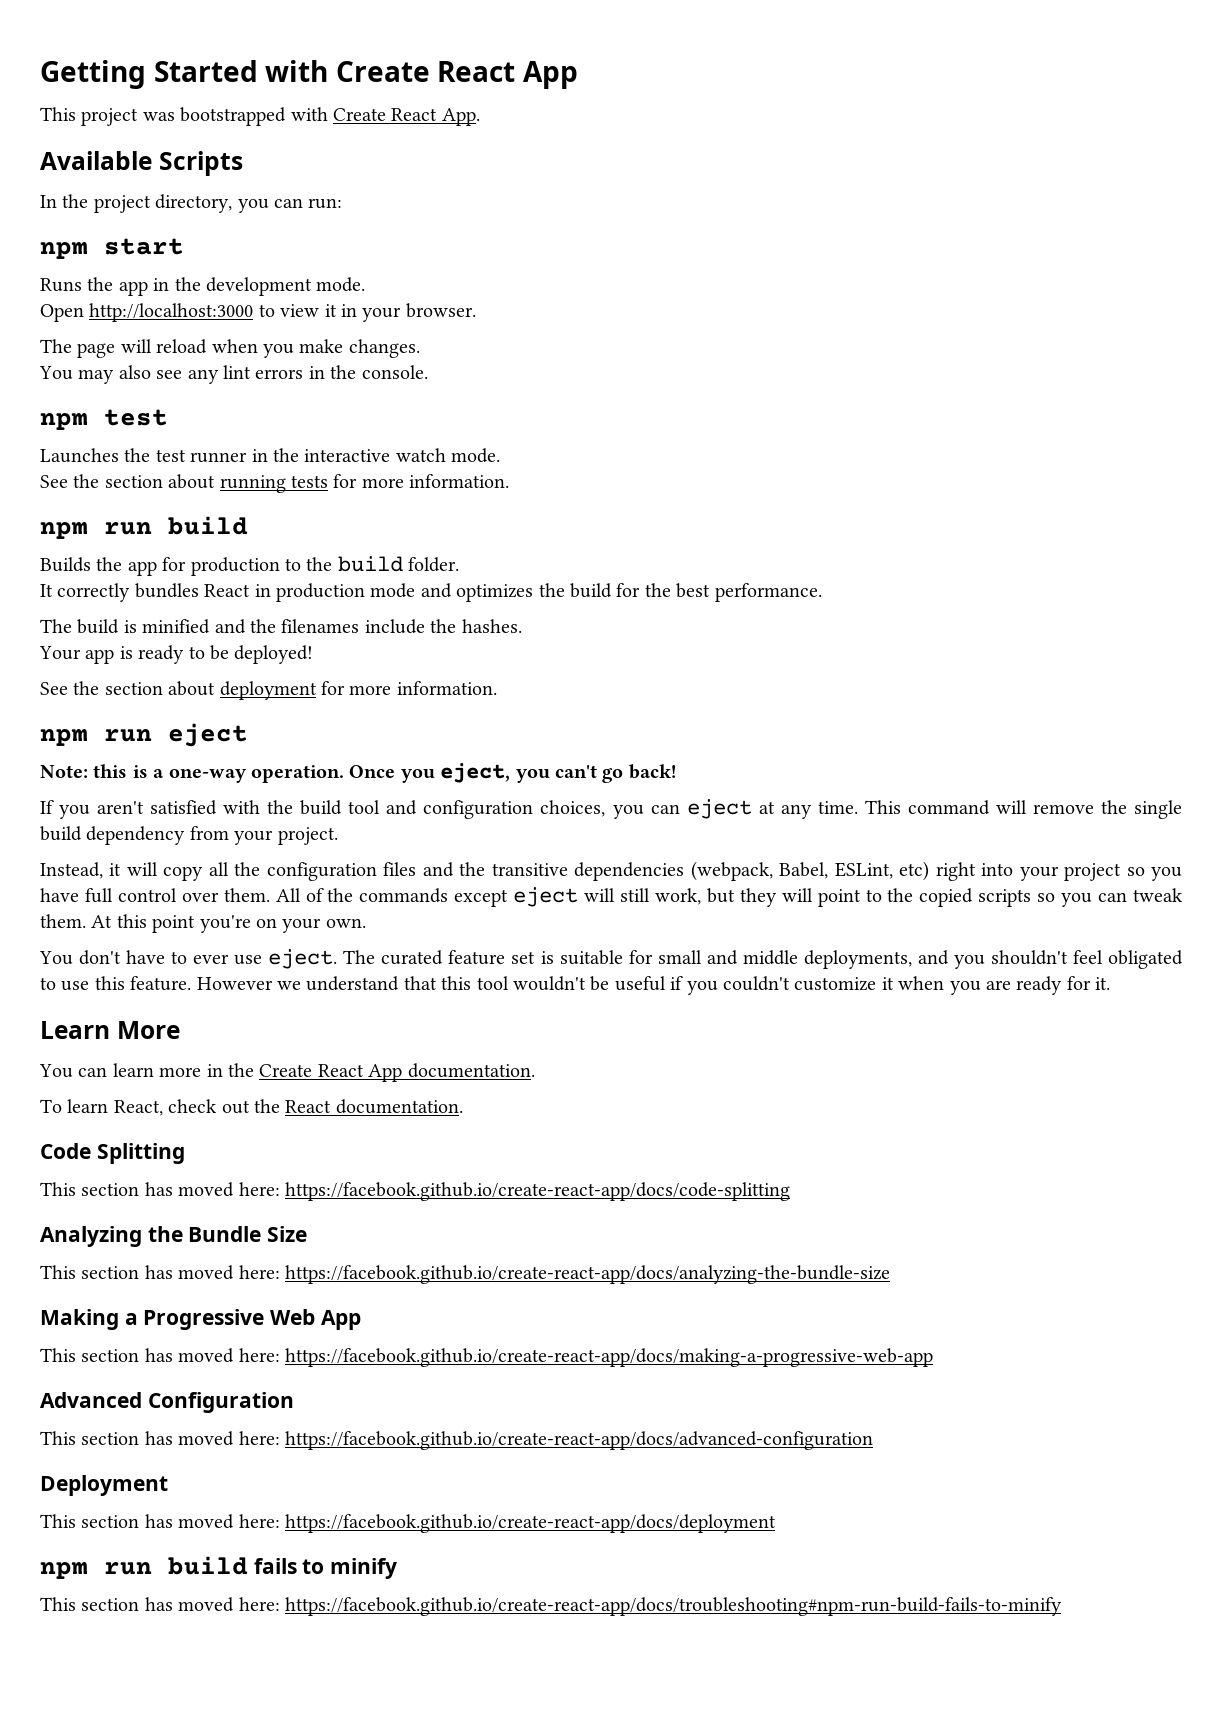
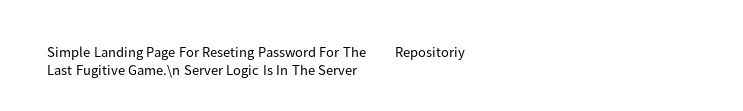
- Getting Started with Create React App
- This project was bootstrapped with Create React App.
- Available Scripts
- In the project directory, you can run:
- npm start
- Runs the app in the development mode.
- Open http://localhost:3000 to view it in your browser.
- The page will reload when you make changes.
- You may also see any lint errors in the console.
- npm test
- Launches the test runner in the interactive watch mode.
- See the section about running tests for more information.
- npm run build
- Builds the app for production to the build folder.
- It correctly bundles React in production mode and optimizes the build for the best performance.
- The build is minified and the filenames include the hashes.
- Your app is ready to be deployed!
- See the section about deployment for more information.
- npm run eject
- Note: this is a one-way operation. Once you eject, you can't go back!
- If you aren't satisfied with the build tool and configuration choices, you can eject at any time. This command will remove the single build dependency from your project.
- Instead, it will copy all the configuration files and the transitive dependencies (webpack, Babel, ESLint, etc) right into your project so you have full control over them. All of the commands except eject will still work, but they will point to the copied scripts so you can tweak them. At this point you're on your own.
- You don't have to ever use eject. The curated feature set is suitable for small and middle deployments, and you shouldn't feel obligated to use this feature. However we understand that this tool wouldn't be useful if you couldn't customize it when you are ready for it.
- Learn More
- You can learn more in the Create React App documentation.
- To learn React, check out the React documentation.
- Code Splitting
- This section has moved here: https://facebook.github.io/create-react-app/docs/code-splitting
- Analyzing the Bundle Size
- This section has moved here: https://facebook.github.io/create-react-app/docs/analyzing-the-bundle-size
- Making a Progressive Web App
- This section has moved here: https://facebook.github.io/create-react-app/docs/making-a-progressive-web-app
- Advanced Configuration
- This section has moved here: https://facebook.github.io/create-react-app/docs/advanced-configuration
- Deployment
- This section has moved here: https://facebook.github.io/create-react-app/docs/deployment
- npm run build fails to minify
- This section has moved here: https://facebook.github.io/create-react-app/docs/troubleshooting#npm-run-build-fails-to-minify
+ Simple Landing Page For Reseting Password For The Last Fugitive Game.\n Server Logic Is In The Server Repositoriy

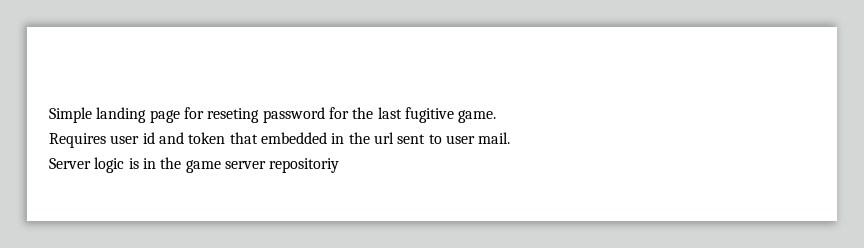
- Simple Landing Page For Reseting Password For The Last Fugitive Game.\n Server Logic Is In The Server Repositoriy
+ Simple landing page for reseting password for the last fugitive game.
+ Requires user id and token that embedded in the url sent to user mail.
+ Server logic is in the game server repositoriy

